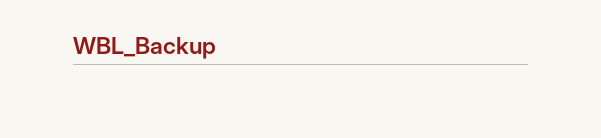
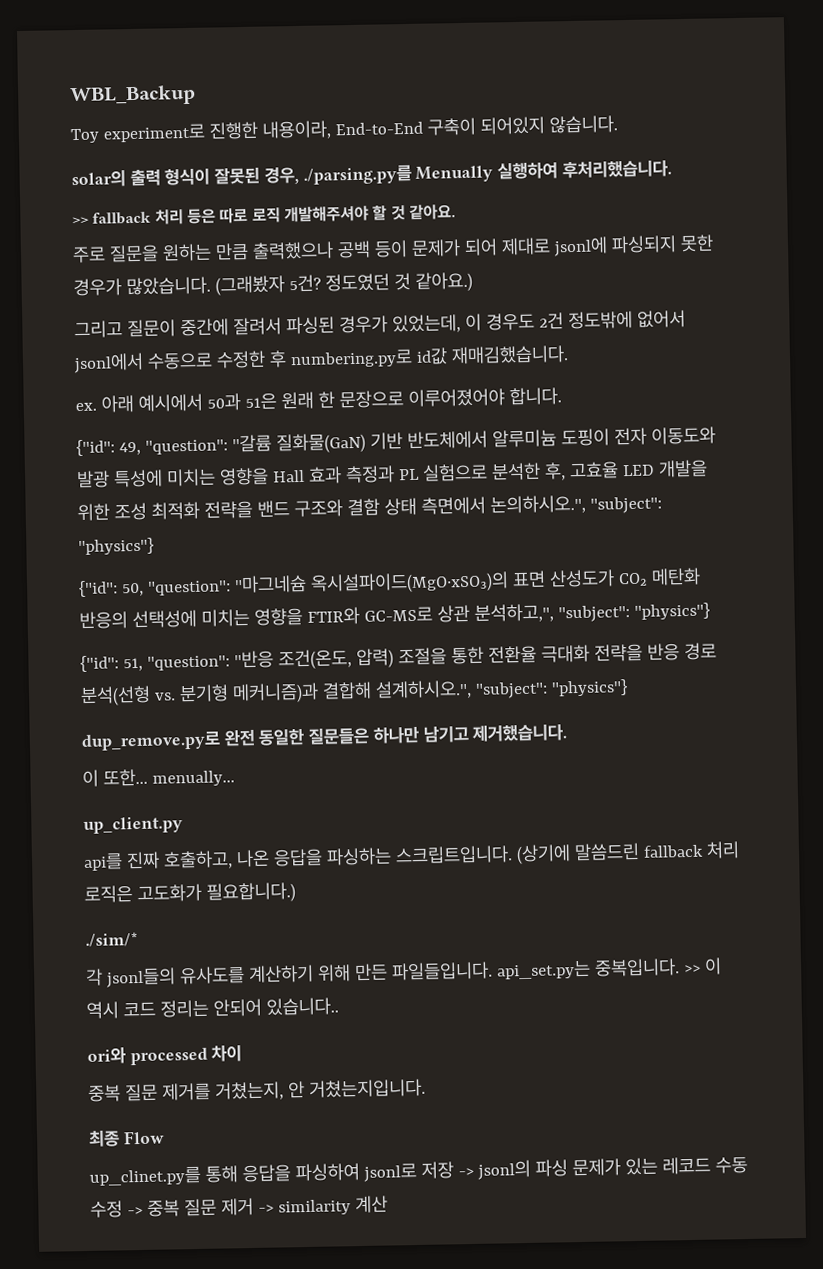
+ Toy experiment로 진행한 내용이라, End-to-End 구축이 되어있지 않습니다.
+ solar의 출력 형식이 잘못된 경우, ./parsing.py를 Menually 실행하여 후처리했습니다.
+ >> fallback 처리 등은 따로 로직 개발해주셔야 할 것 같아요.
+ 주로 질문을 원하는 만큼 출력했으나 공백 등이 문제가 되어 제대로 jsonl에 파싱되지 못한 경우가 많았습니다. (그래봤자 5건? 정도였던 것 같아요.)
+ 그리고 질문이 중간에 잘려서 파싱된 경우가 있었는데, 이 경우도 2건 정도밖에 없어서 jsonl에서 수동으로 수정한 후 numbering.py로 id값 재매김했습니다.
+ ex. 아래 예시에서 50과 51은 원래 한 문장으로 이루어졌어야 합니다.
+ {"id": 49, "question": "갈륨 질화물(GaN) 기반 반도체에서 알루미늄 도핑이 전자 이동도와 발광 특성에 미치는 영향을 Hall 효과 측정과 PL 실험으로 분석한 후, 고효율 LED 개발을 위한 조성 최적화 전략을 밴드 구조와 결함 상태 측면에서 논의하시오.", "subject": "physics"}
+ {"id": 50, "question": "마그네슘 옥시설파이드(MgO·xSO₃)의 표면 산성도가 CO₂ 메탄화 반응의 선택성에 미치는 영향을 FTIR와 GC-MS로 상관 분석하고,", "subject": "physics"}
+ {"id": 51, "question": "반응 조건(온도, 압력) 조절을 통한 전환율 극대화 전략을 반응 경로 분석(선형 vs. 분기형 메커니즘)과 결합해 설계하시오.", "subject": "physics"}
+ dup_remove.py로 완전 동일한 질문들은 하나만 남기고 제거했습니다.
+ 이 또한... menually...
+ up_client.py
+ api를 진짜 호출하고, 나온 응답을 파싱하는 스크립트입니다. (상기에 말씀드린 fallback 처리 로직은 고도화가 필요합니다.)
+ ./sim/*
+ 각 jsonl들의 유사도를 계산하기 위해 만든 파일들입니다. api_set.py는 중복입니다. >> 이 역시 코드 정리는 안되어 있습니다..
+ ori와 processed 차이
+ 중복 질문 제거를 거쳤는지, 안 거쳤는지입니다.
+ 최종 Flow
+ up_clinet.py를 통해 응답을 파싱하여 jsonl로 저장 -> jsonl의 파싱 문제가 있는 레코드 수동 수정 -> 중복 질문 제거 -> similarity 계산

